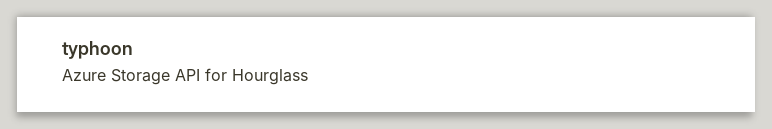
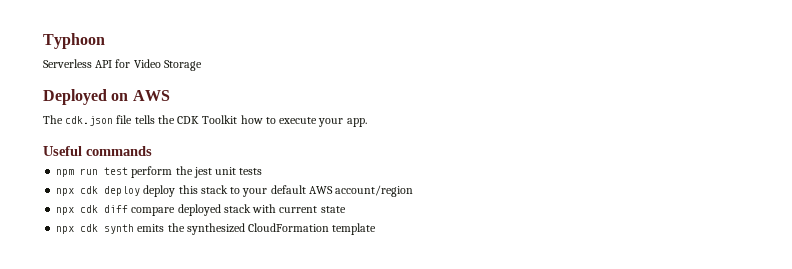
- typhoon
- Azure Storage API for Hourglass
+ Typhoon
+ Serverless API for Video Storage
+ Deployed on AWS
+ The cdk.json file tells the CDK Toolkit how to execute your app.
+ Useful commands
+ npm run test perform the jest unit tests
+ npx cdk deploy deploy this stack to your default AWS account/region
+ npx cdk diff compare deployed stack with current state
+ npx cdk synth emits the synthesized CloudFormation template

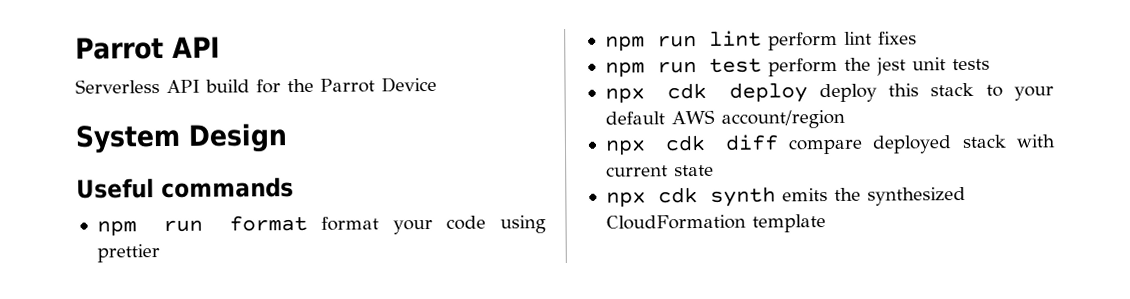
- Typhoon
+ Parrot API
- Serverless API for Video Storage
- Deployed on AWS
- The cdk.json file tells the CDK Toolkit how to execute your app.
+ Serverless API build for the Parrot Device
+ System Design
  Useful commands
+ npm run format format your code using prettier
+ npm run lint perform lint fixes

